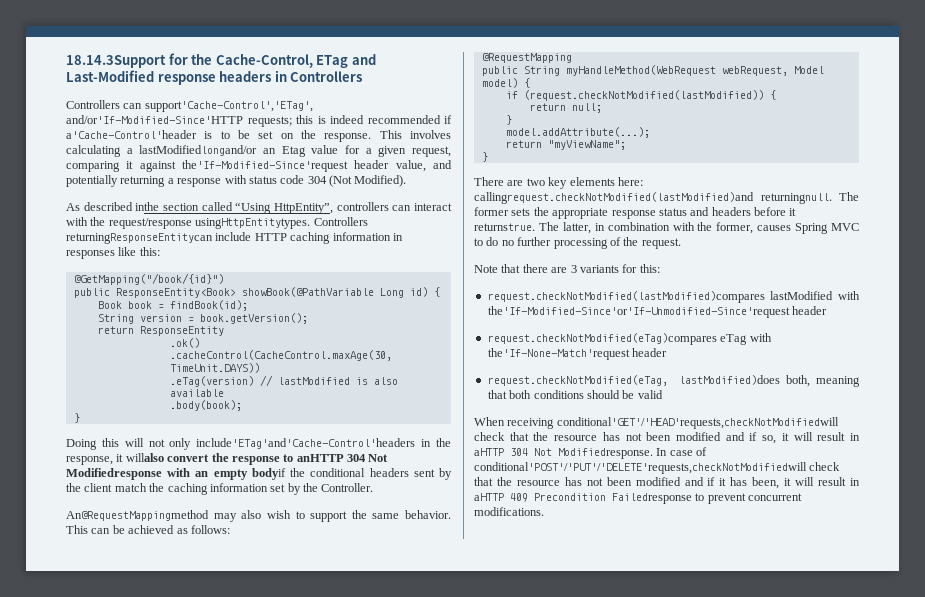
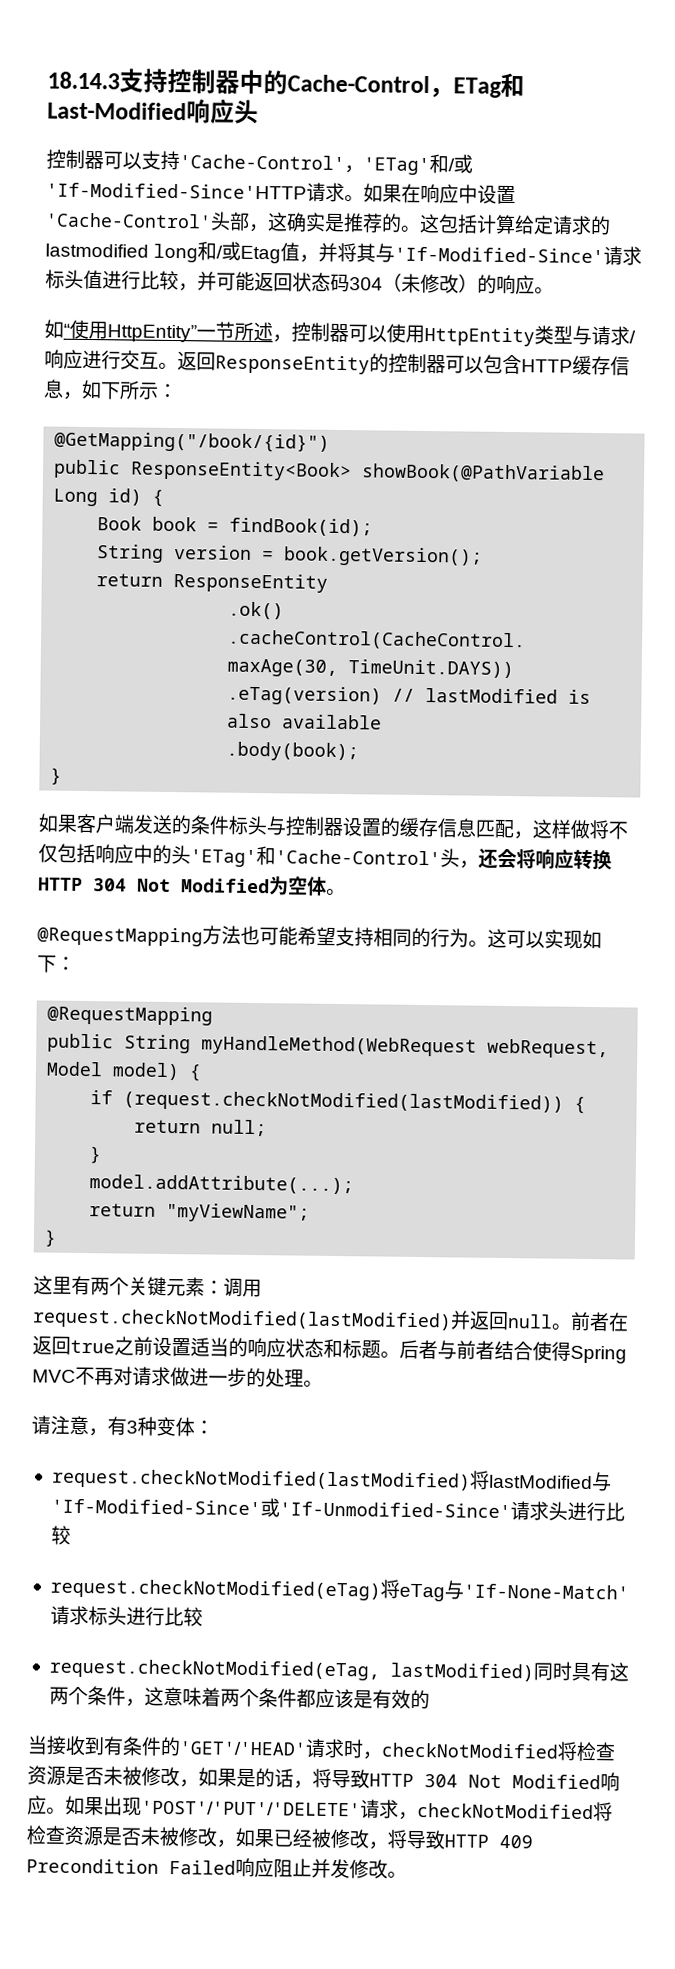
- 18.14.3Support for the Cache-Control, ETag and Last-Modified response headers in Controllers
- Controllers can support'Cache-Control','ETag', and/or'If-Modified-Since'HTTP requests; this is indeed recommended if a'Cache-Control'header is to be set on the response. This involves calculating a lastModifiedlongand/or an Etag value for a given request, comparing it against the'If-Modified-Since'request header value, and potentially returning a response with status code 304 (Not Modified).
- As described inthe section called “Using HttpEntity”, controllers can interact with the request/response usingHttpEntitytypes. Controllers returningResponseEntitycan include HTTP caching information in responses like this:
+ 18.14.3支持控制器中的Cache-Control，ETag和Last-Modified响应头
+ 控制器可以支持'Cache-Control'，'ETag'和/或'If-Modified-Since'HTTP请求。如果在响应中设置'Cache-Control'头部，这确实是推荐的。这包括计算给定请求的lastmodified long和/或Etag值，并将其与'If-Modified-Since'请求标头值进行比较，并可能返回状态码304（未修改）的响应。
+ 如“使用HttpEntity”一节所述，控制器可以使用HttpEntity类型与请求/响应进行交互。返回ResponseEntity的控制器可以包含HTTP缓存信息，如下所示：
- Doing this will not only include'ETag'and'Cache-Control'headers in the response, it willalso convert the response to anHTTP 304 Not Modifiedresponse with an empty bodyif the conditional headers sent by the client match the caching information set by the Controller.
- An@RequestMappingmethod may also wish to support the same behavior. This can be achieved as follows:
+ 如果客户端发送的条件标头与控制器设置的缓存信息匹配，这样做将不仅包括响应中的头'ETag'和'Cache-Control'头，还会将响应转换HTTP 304 Not Modified为空体。
+ @RequestMapping方法也可能希望支持相同的行为。这可以实现如下：
- There are two key elements here: callingrequest.checkNotModified(lastModified)and returningnull. The former sets the appropriate response status and headers before it returnstrue. The latter, in combination with the former, causes Spring MVC to do no further processing of the request.
- Note that there are 3 variants for this:
- request.checkNotModified(lastModified)compares lastModified with the'If-Modified-Since'or'If-Unmodified-Since'request header
- request.checkNotModified(eTag)compares eTag with the'If-None-Match'request header
- request.checkNotModified(eTag, lastModified)does both, meaning that both conditions should be valid
- When receiving conditional'GET'/'HEAD'requests,checkNotModifiedwill check that the resource has not been modified and if so, it will result in aHTTP 304 Not Modifiedresponse. In case of conditional'POST'/'PUT'/'DELETE'requests,checkNotModifiedwill check that the resource has not been modified and if it has been, it will result in aHTTP 409 Precondition Failedresponse to prevent concurrent modifications.
+ 这里有两个关键元素：调用request.checkNotModified(lastModified)并返回null。前者在返回true之前设置适当的响应状态和标题。后者与前者结合使得Spring MVC不再对请求做进一步的处理。
+ 请注意，有3种变体：
+ request.checkNotModified(lastModified)将lastModified与'If-Modified-Since'或'If-Unmodified-Since'请求头进行比较
+ request.checkNotModified(eTag)将eTag与'If-None-Match'请求标头进行比较
+ request.checkNotModified(eTag, lastModified)同时具有这两个条件，这意味着两个条件都应该是有效的
+ 当接收到有条件的'GET'/'HEAD'请求时，checkNotModified将检查资源是否未被修改，如果是的话，将导致HTTP 304 Not Modified响应。如果出现'POST'/'PUT'/'DELETE'请求，checkNotModified将检查资源是否未被修改，如果已经被修改，将导致HTTP 409 Precondition Failed响应阻止并发修改。

